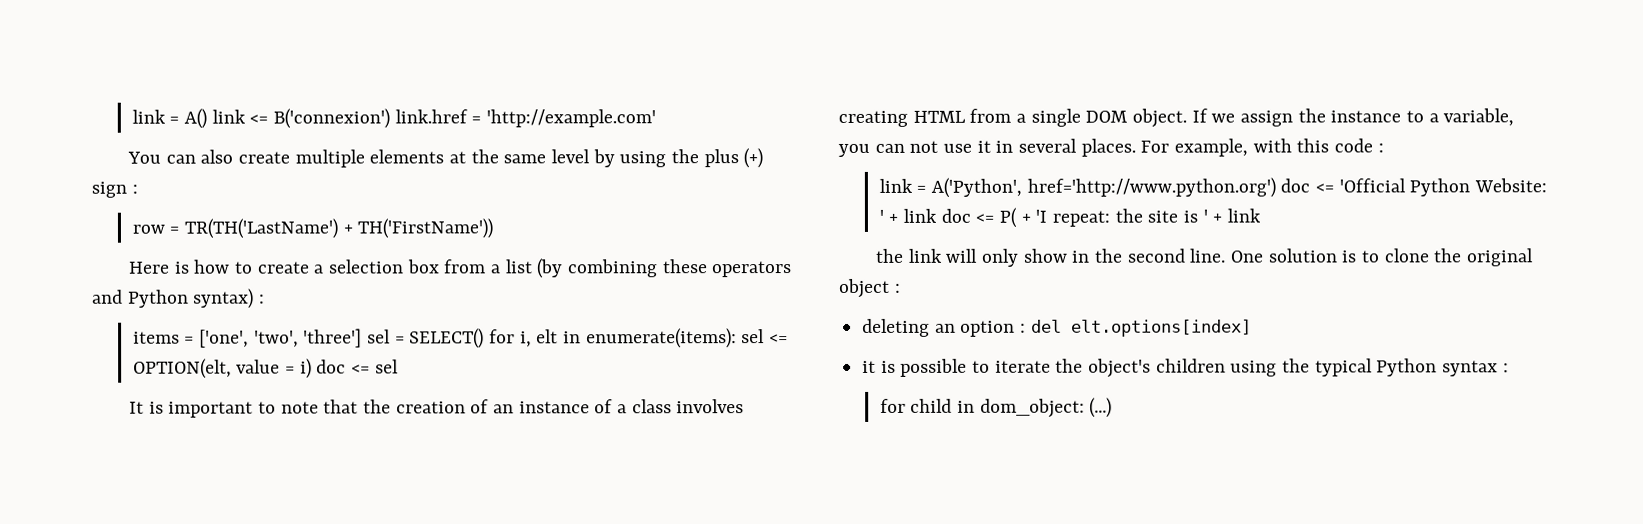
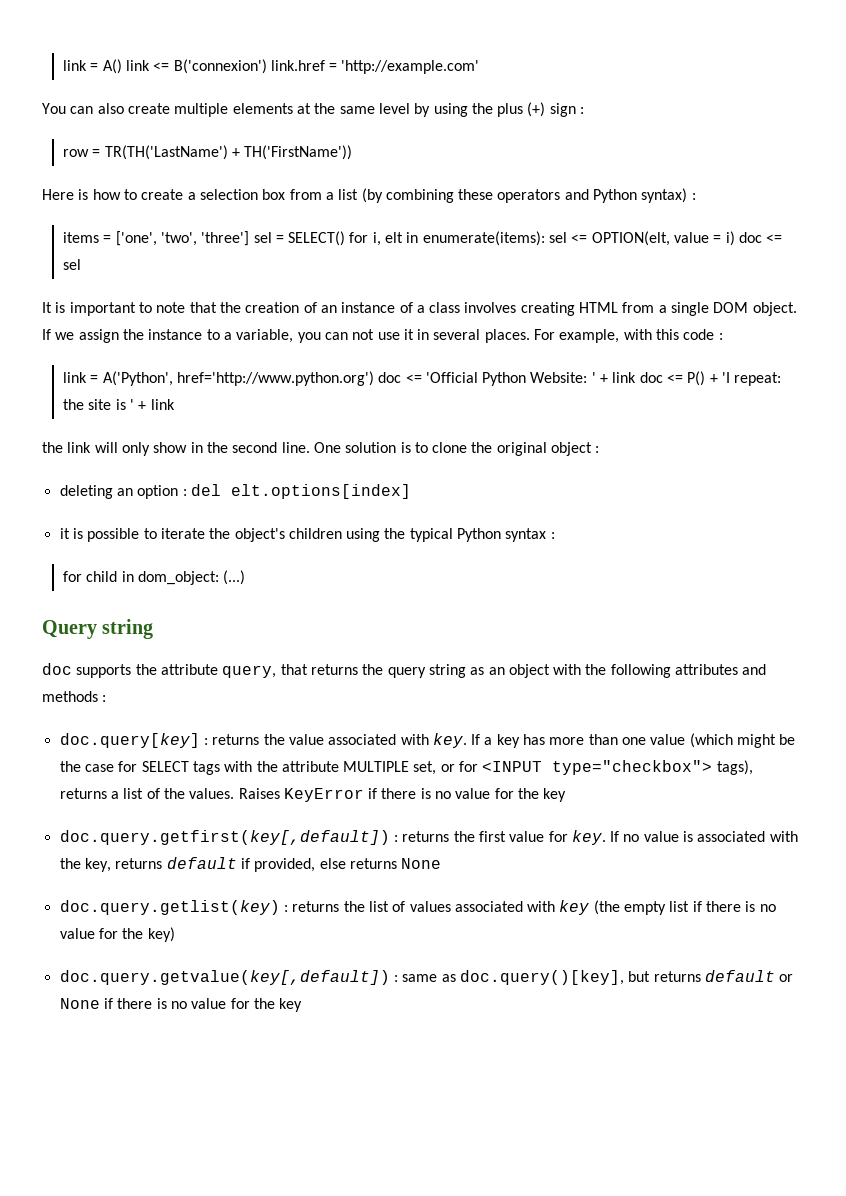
- link = A('Python', href='http://www.python.org') doc <= 'Official Python Website: ' + link doc <= P( + 'I repeat: the site is ' + link
+ link = A('Python', href='http://www.python.org') doc <= 'Official Python Website: ' + link doc <= P() + 'I repeat: the site is ' + link
+ Query string
+ doc supports the attribute query, that returns the query string as an object with the following attributes and methods :
+ doc.query[key] : returns the value associated with key. If a key has more than one value (which might be the case for SELECT tags with the attribute MULTIPLE set, or for <INPUT type="checkbox"> tags), returns a list of the values. Raises KeyError if there is no value for the key
+ doc.query.getfirst(key[,default]) : returns the first value for key. If no value is associated with the key, returns default if provided, else returns None
+ doc.query.getlist(key) : returns the list of values associated with key (the empty list if there is no value for the key)
+ doc.query.getvalue(key[,default]) : same as doc.query()[key], but returns default or None if there is no value for the key

